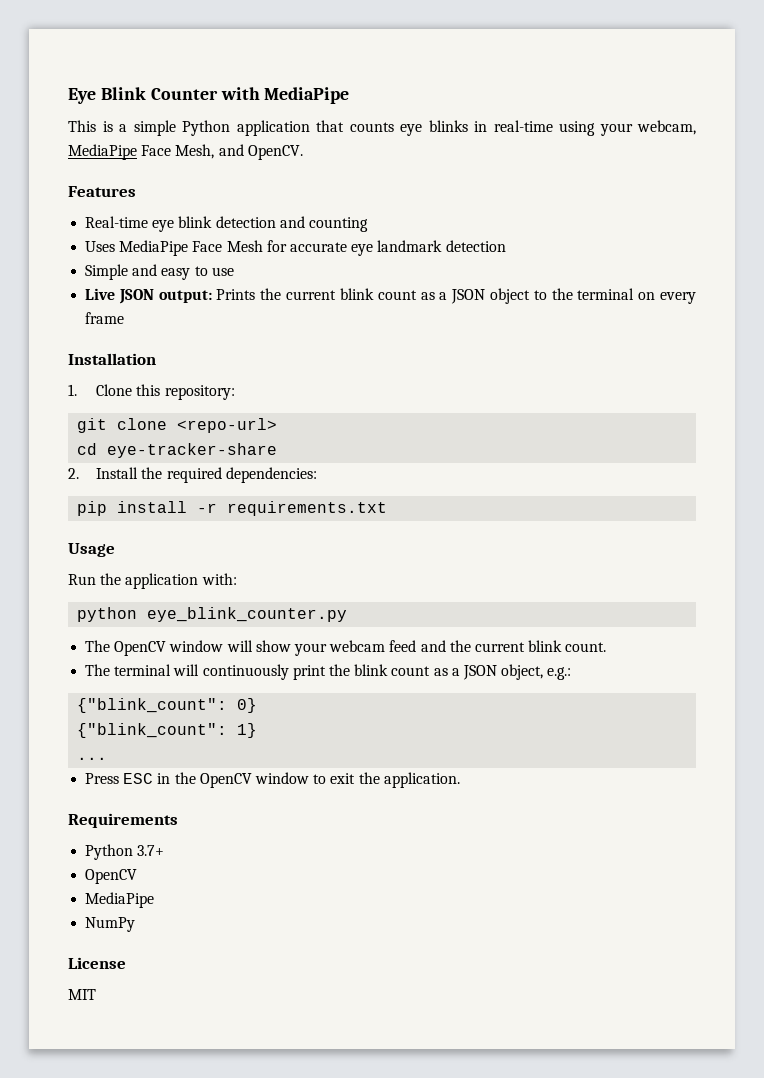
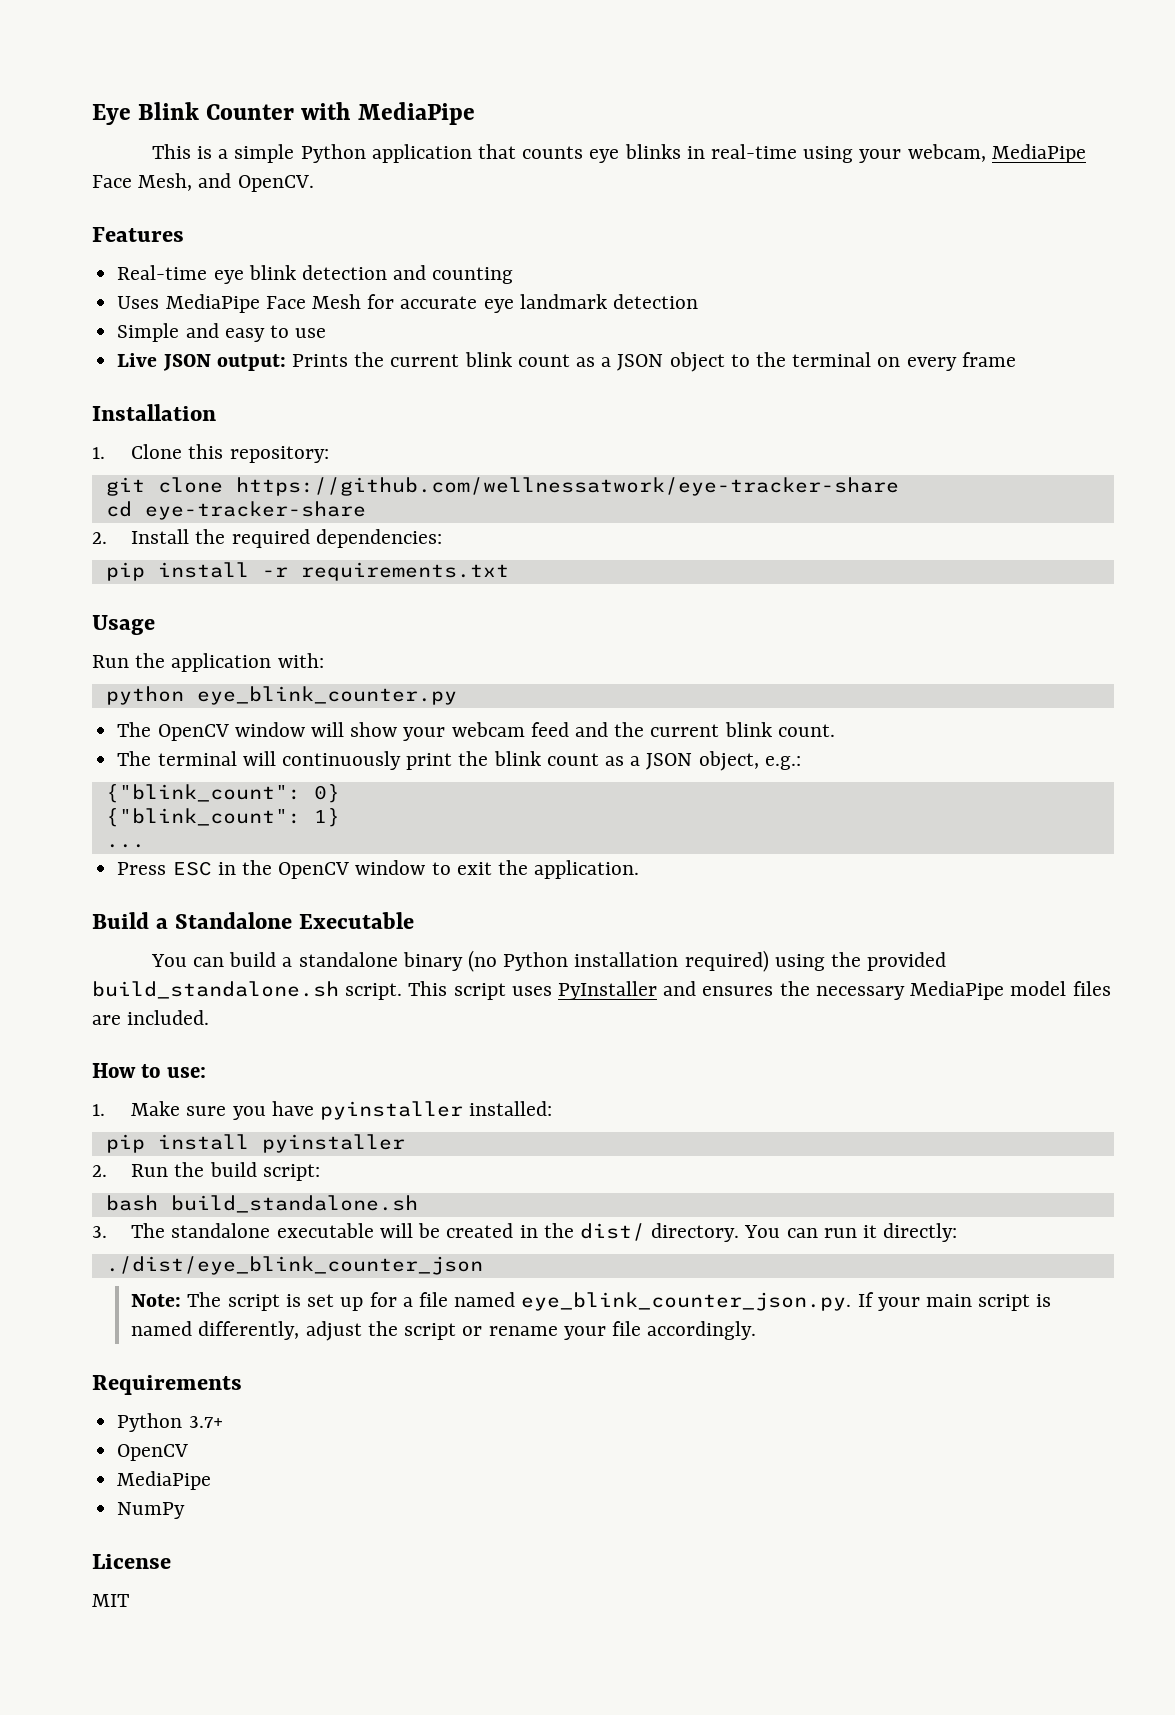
- git clone <repo-url>
+ git clone https://github.com/wellnessatwork/eye-tracker-share
+ Build a Standalone Executable
+ You can build a standalone binary (no Python installation required) using the provided build_standalone.sh script. This script uses PyInstaller and ensures the necessary MediaPipe model files are included.
+ How to use:
+ 1. Make sure you have pyinstaller installed:
+ pip install pyinstaller
+ 2. Run the build script:
+ bash build_standalone.sh
+ 3. The standalone executable will be created in the dist/ directory. You can run it directly:
+ ./dist/eye_blink_counter_json
+ Note: The script is set up for a file named eye_blink_counter_json.py. If your main script is named differently, adjust the script or rename your file accordingly.

